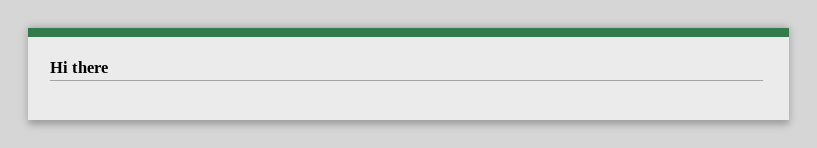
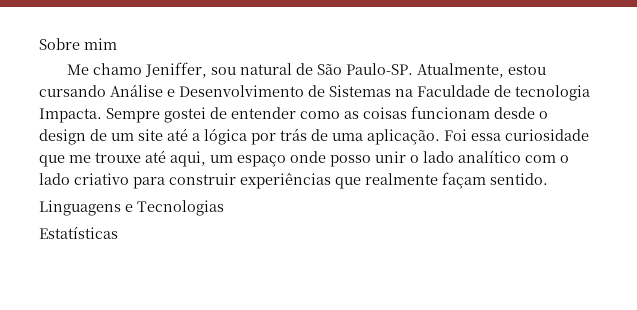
- Hi there
+ Sobre mim
+ Me chamo Jeniffer, sou natural de São Paulo-SP. Atualmente, estou cursando Análise e Desenvolvimento de Sistemas na Faculdade de tecnologia Impacta. Sempre gostei de entender como as coisas funcionam desde o design de um site até a lógica por trás de uma aplicação. Foi essa curiosidade que me trouxe até aqui, um espaço onde posso unir o lado analítico com o lado criativo para construir experiências que realmente façam sentido.
+ Linguagens e Tecnologias
+ Estatísticas

